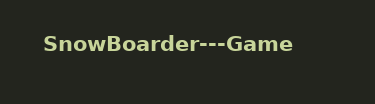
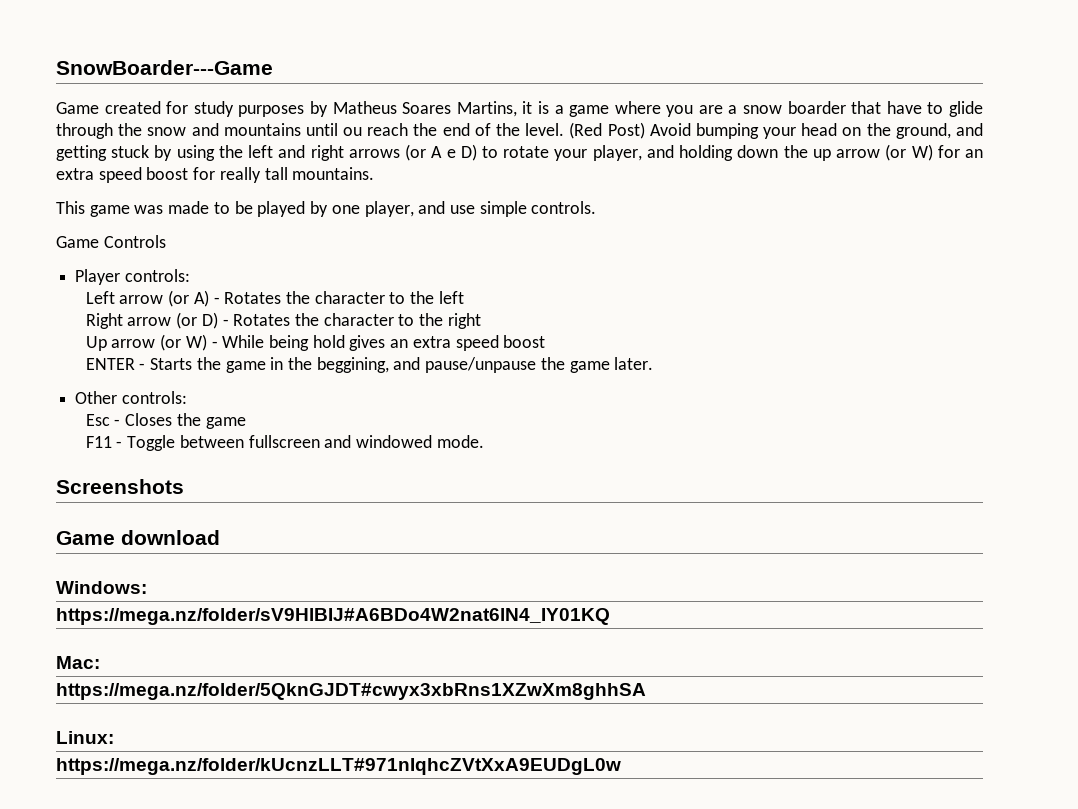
+ Game created for study purposes by Matheus Soares Martins, it is a game where you are a snow boarder that have to glide through the snow and mountains until ou reach the end of the level. (Red Post) Avoid bumping your head on the ground, and getting stuck by using the left and right arrows (or A e D) to rotate your player, and holding down the up arrow (or W) for an extra speed boost for really tall mountains.
+ This game was made to be played by one player, and use simple controls.
+ Game Controls
+ Player controls:
+ Left arrow (or A) - Rotates the character to the left
+ Right arrow (or D) - Rotates the character to the right
+ Up arrow (or W) - While being hold gives an extra speed boost
+ ENTER - Starts the game in the beggining, and pause/unpause the game later.
+ Other controls:
+ Esc - Closes the game
+ F11 - Toggle between fullscreen and windowed mode.
+ Screenshots
+ Game download
+ Windows:
+ https://mega.nz/folder/sV9HlBIJ#A6BDo4W2nat6lN4_IY01KQ
+ Mac:
+ https://mega.nz/folder/5QknGJDT#cwyx3xbRns1XZwXm8ghhSA
+ Linux:
+ https://mega.nz/folder/kUcnzLLT#971nIqhcZVtXxA9EUDgL0w

